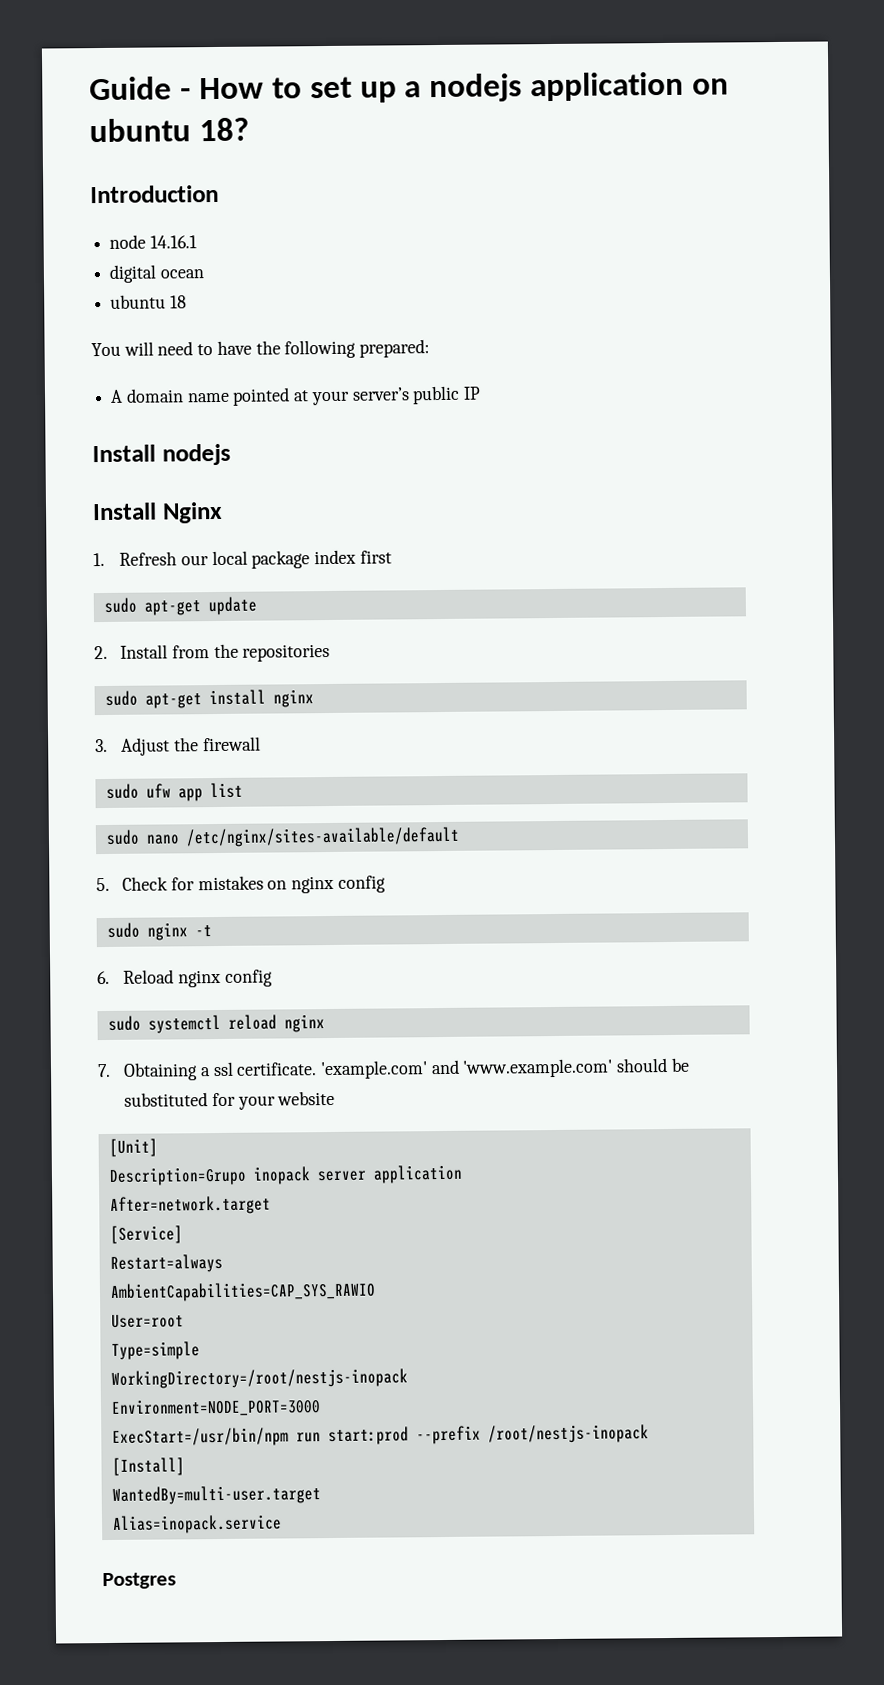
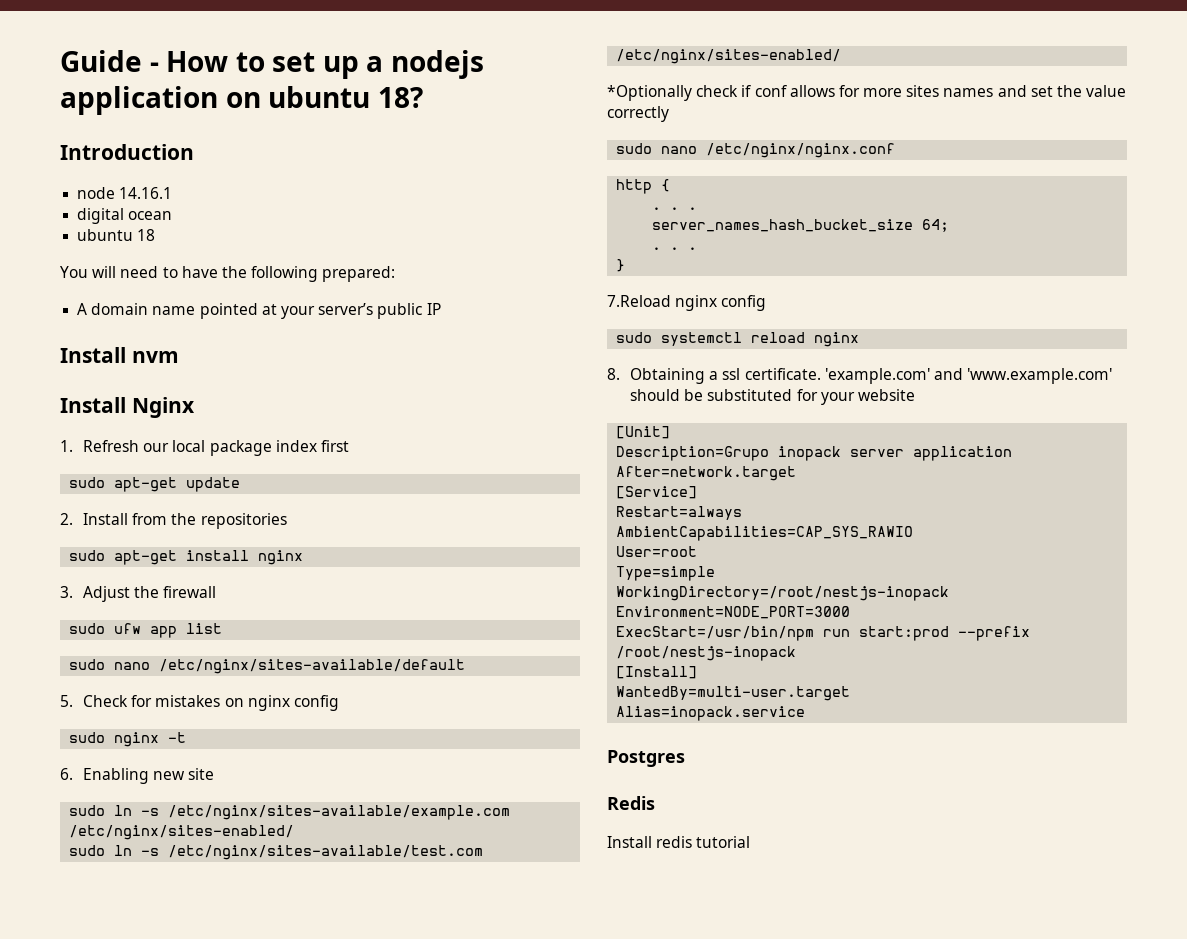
- Install nodejs
+ Install nvm
- 6. Reload nginx config
+ 6. Enabling new site
+ sudo ln -s /etc/nginx/sites-available/example.com /etc/nginx/sites-enabled/
+ sudo ln -s /etc/nginx/sites-available/test.com /etc/nginx/sites-enabled/
+ *Optionally check if conf allows for more sites names and set the value correctly
+ sudo nano /etc/nginx/nginx.conf
+ http {
+ . . .
+ server_names_hash_bucket_size 64;
+ . . .
+ }
+ 7.Reload nginx config
- 7. Obtaining a ssl certificate.
+ 8. Obtaining a ssl certificate.
+ Redis
+ Install redis tutorial

